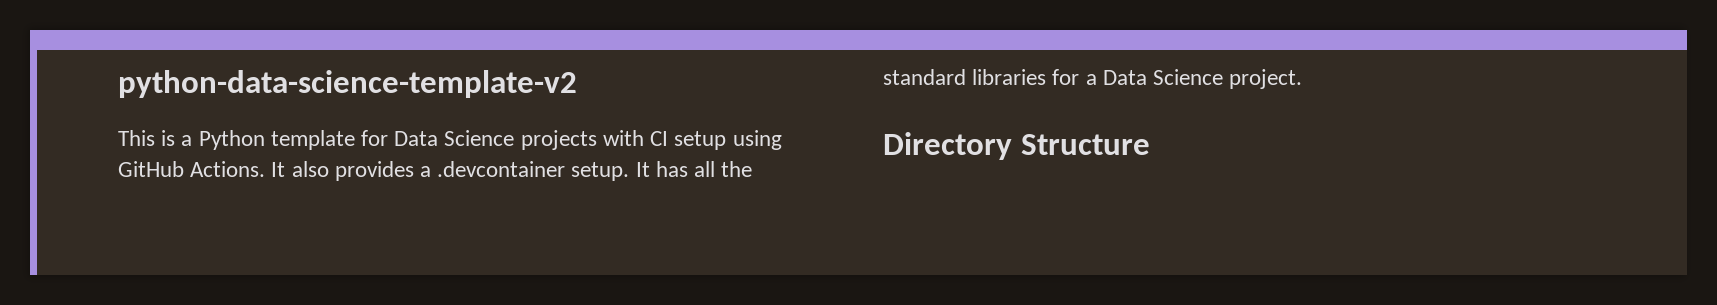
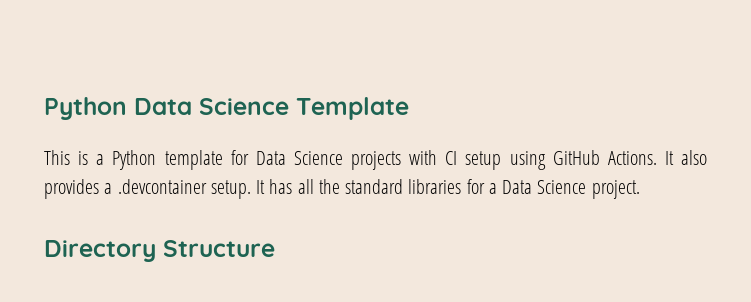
- python-data-science-template-v2
+ Python Data Science Template

